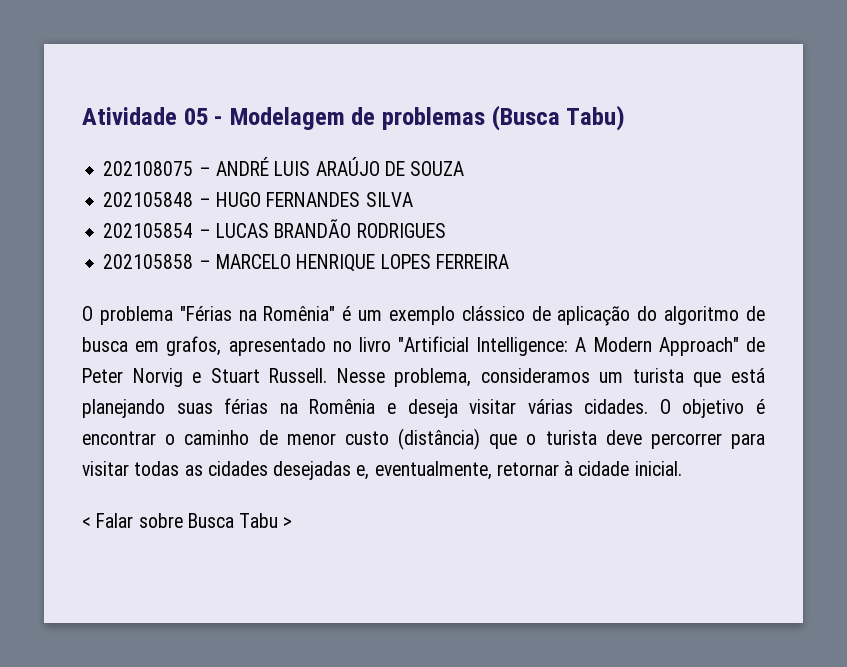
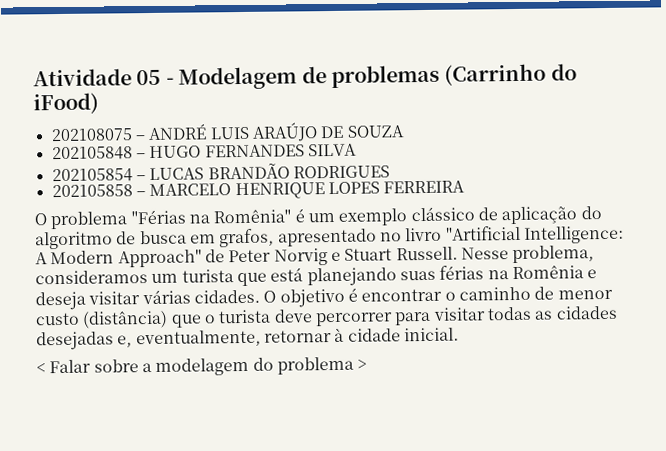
- Atividade 05 - Modelagem de problemas (Busca Tabu)
+ Atividade 05 - Modelagem de problemas (Carrinho do iFood)
- < Falar sobre Busca Tabu >
+ < Falar sobre a modelagem do problema >

